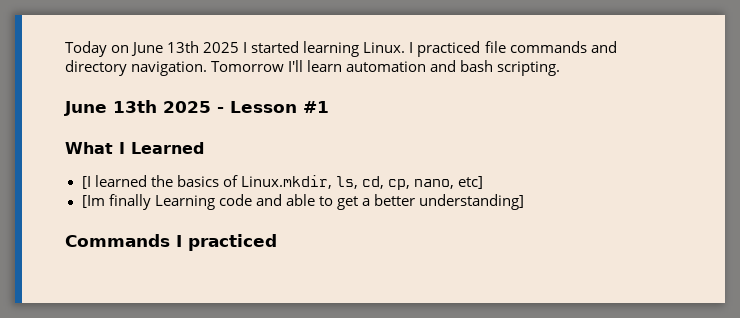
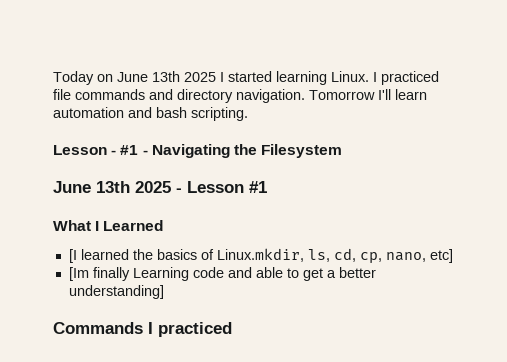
+ Lesson - #1 - Navigating the Filesystem

